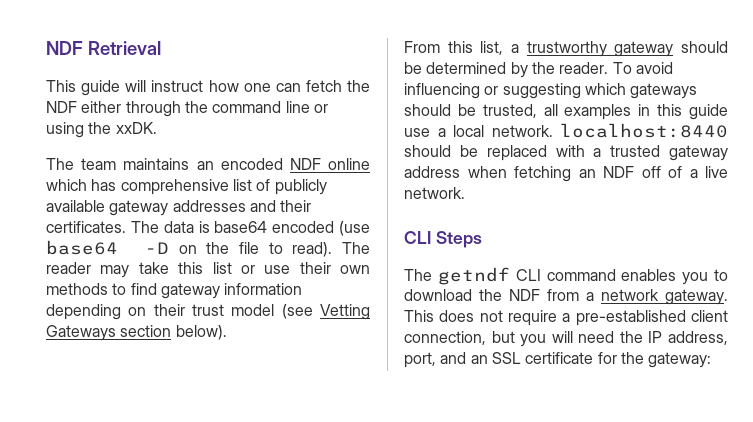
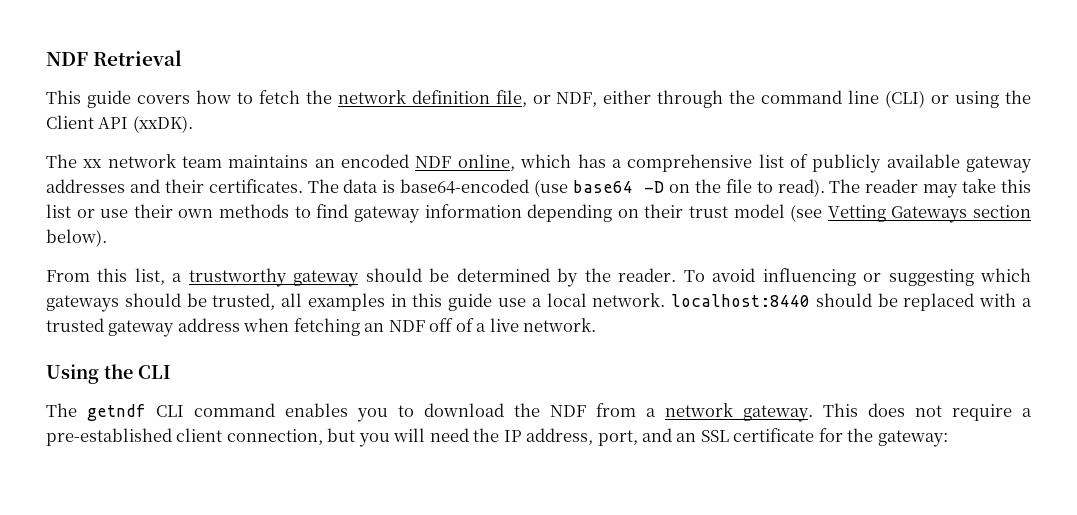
- This guide will instruct how one can fetch the NDF either through the command line or using the xxDK.
- The team maintains an encoded NDF online which has comprehensive list of publicly available gateway addresses and their certificates.
+ This guide covers how to fetch the network definition file, or NDF, either through the command line (CLI) or using the Client API (xxDK).
+ The xx network team maintains an encoded NDF online, which has a comprehensive list of publicly available gateway addresses and their certificates.
- The data is base64 encoded (use base64 -D on the file to read).
+ The data is base64-encoded (use base64 -D on the file to read).
- CLI Steps
+ Using the CLI

